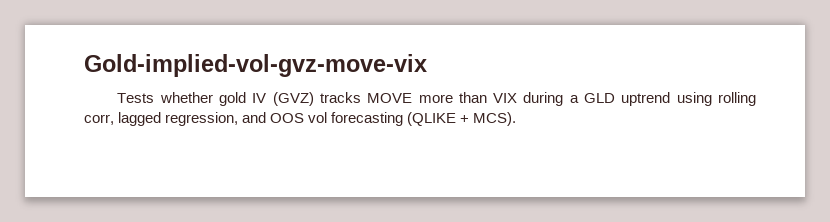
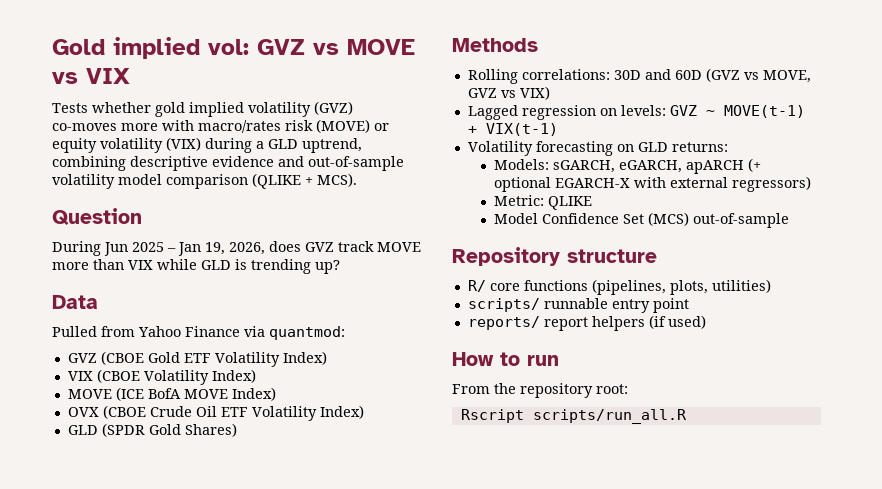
- Gold-implied-vol-gvz-move-vix
- Tests whether gold IV (GVZ) tracks MOVE more than VIX during a GLD uptrend using rolling corr, lagged regression, and OOS vol forecasting (QLIKE + MCS).
+ Gold implied vol: GVZ vs MOVE vs VIX
+ Tests whether gold implied volatility (GVZ) co-moves more with macro/rates risk (MOVE) or equity volatility (VIX) during a GLD uptrend, combining descriptive evidence and out-of-sample volatility model comparison (QLIKE + MCS).
+ Question
+ During Jun 2025 – Jan 19, 2026, does GVZ track MOVE more than VIX while GLD is trending up?
+ Data
+ Pulled from Yahoo Finance via quantmod:
+ GVZ (CBOE Gold ETF Volatility Index)
+ VIX (CBOE Volatility Index)
+ MOVE (ICE BofA MOVE Index)
+ OVX (CBOE Crude Oil ETF Volatility Index)
+ GLD (SPDR Gold Shares)
+ Methods
+ Rolling correlations: 30D and 60D (GVZ vs MOVE, GVZ vs VIX)
+ Lagged regression on levels: GVZ ~ MOVE(t-1) + VIX(t-1)
+ Volatility forecasting on GLD returns:
+ Models: sGARCH, eGARCH, apARCH (+ optional EGARCH-X with external regressors)
+ Metric: QLIKE
+ Model Confidence Set (MCS) out-of-sample
+ Repository structure
+ R/ core functions (pipelines, plots, utilities)
+ scripts/ runnable entry point
+ reports/ report helpers (if used)
+ How to run
+ From the repository root:
+ Rscript scripts/run_all.R

